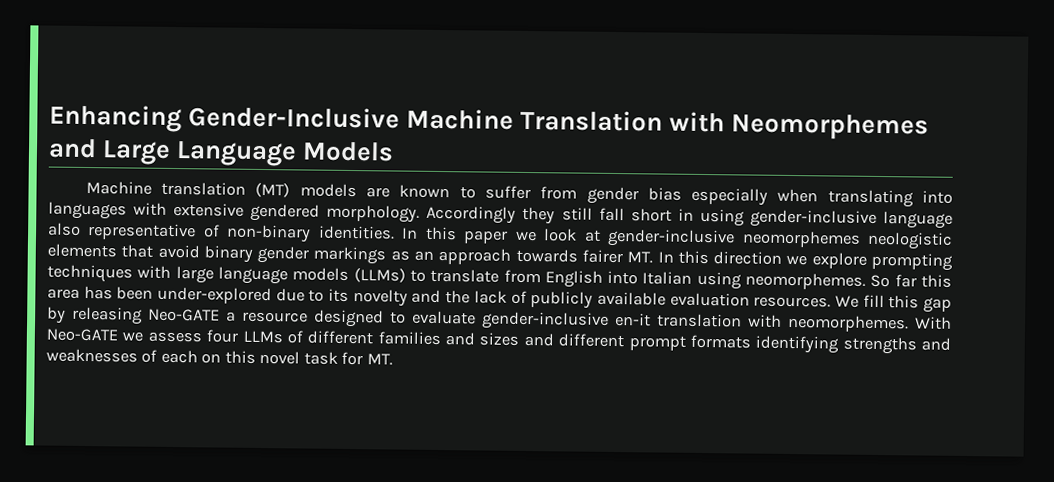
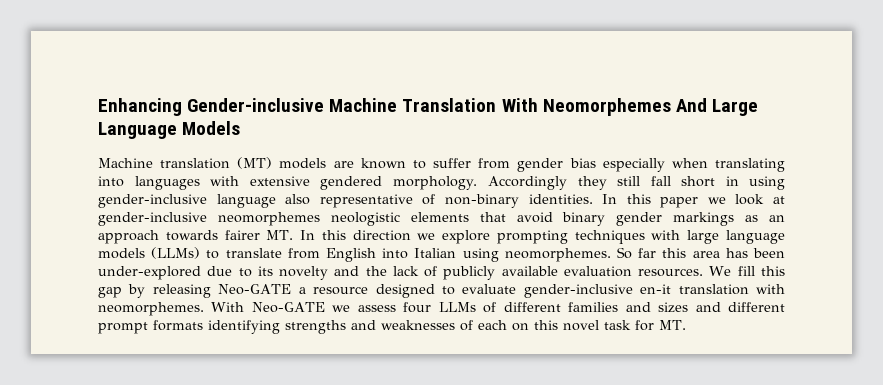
- Enhancing Gender-Inclusive Machine Translation with Neomorphemes and Large Language Models
+ Enhancing Gender-inclusive Machine Translation With Neomorphemes And Large Language Models

